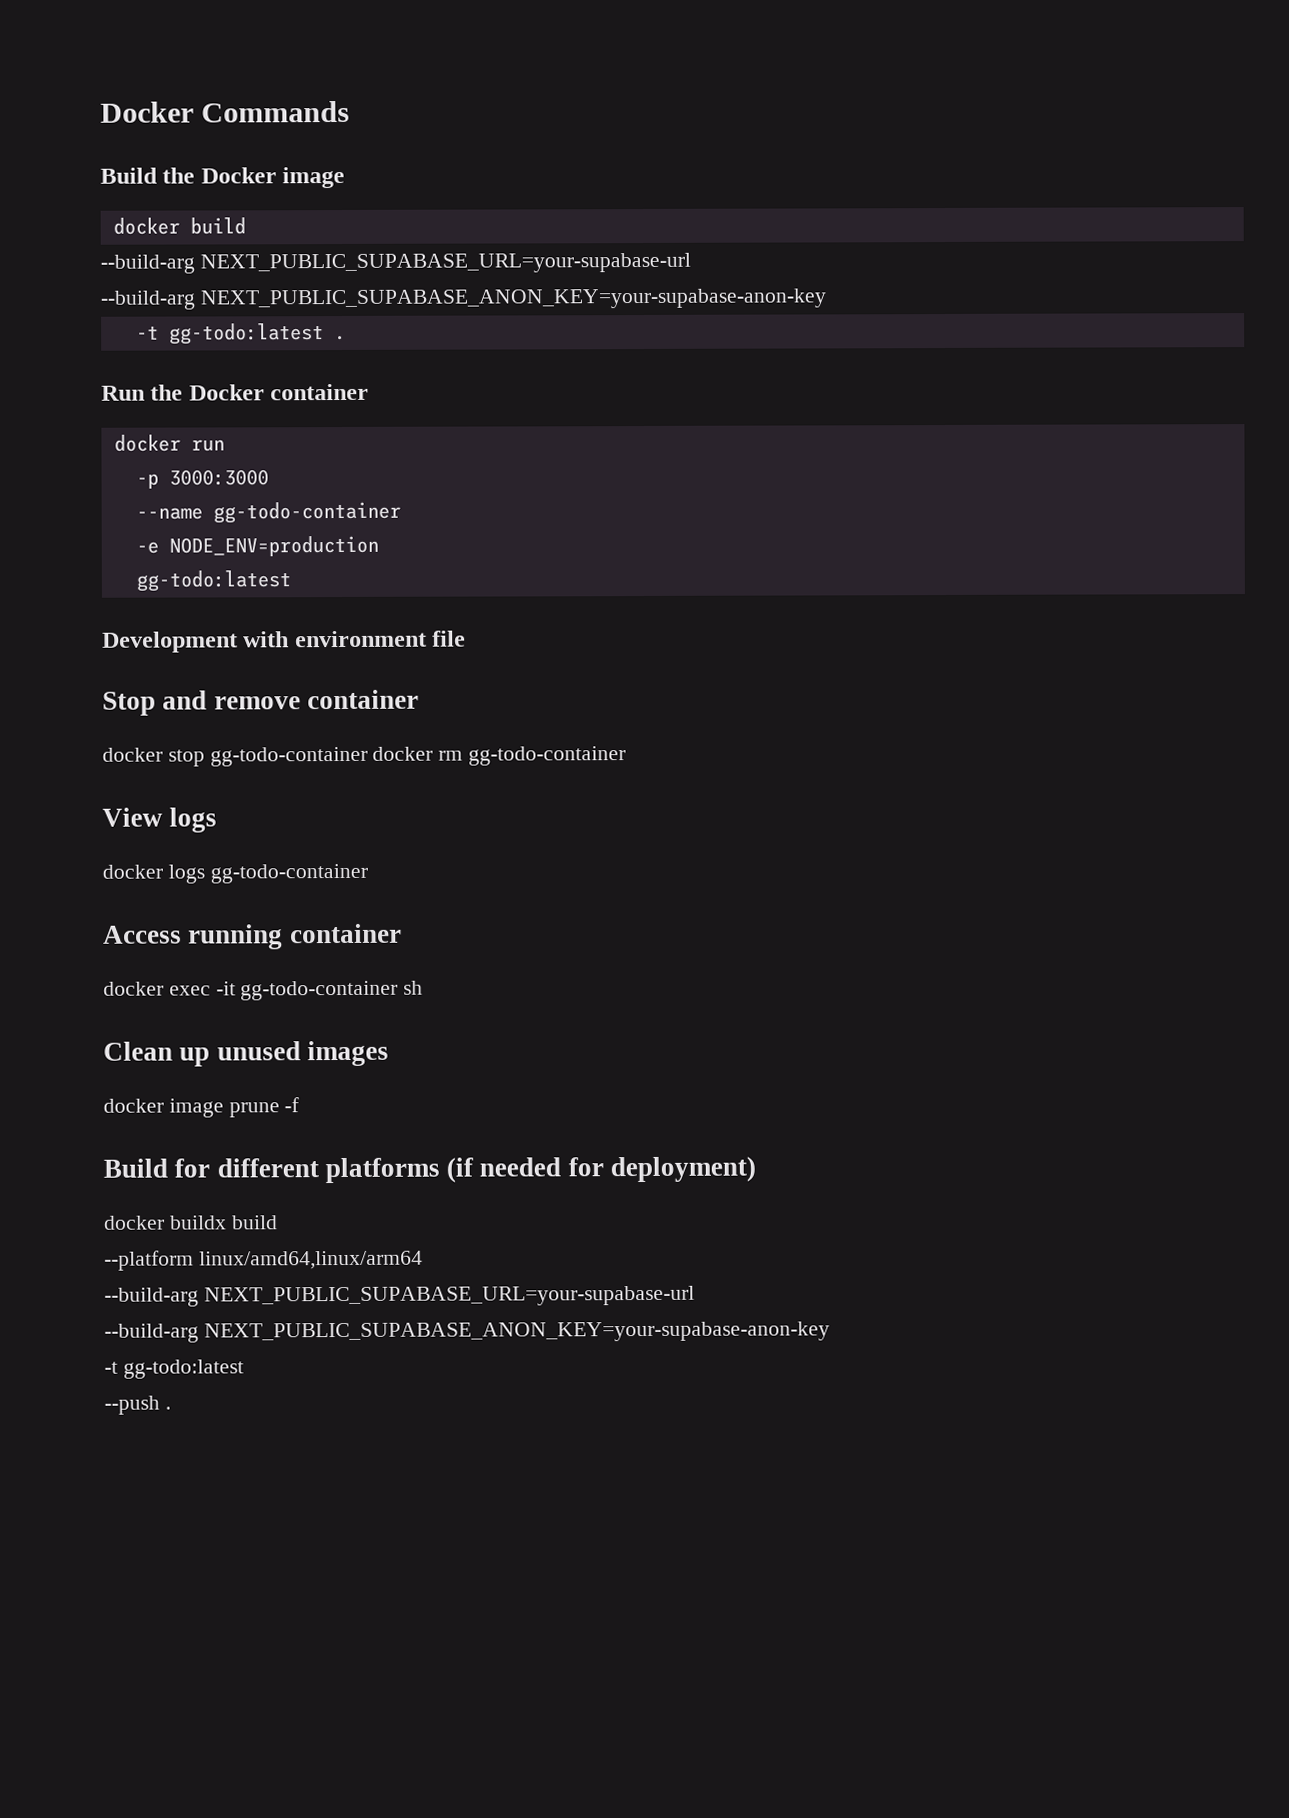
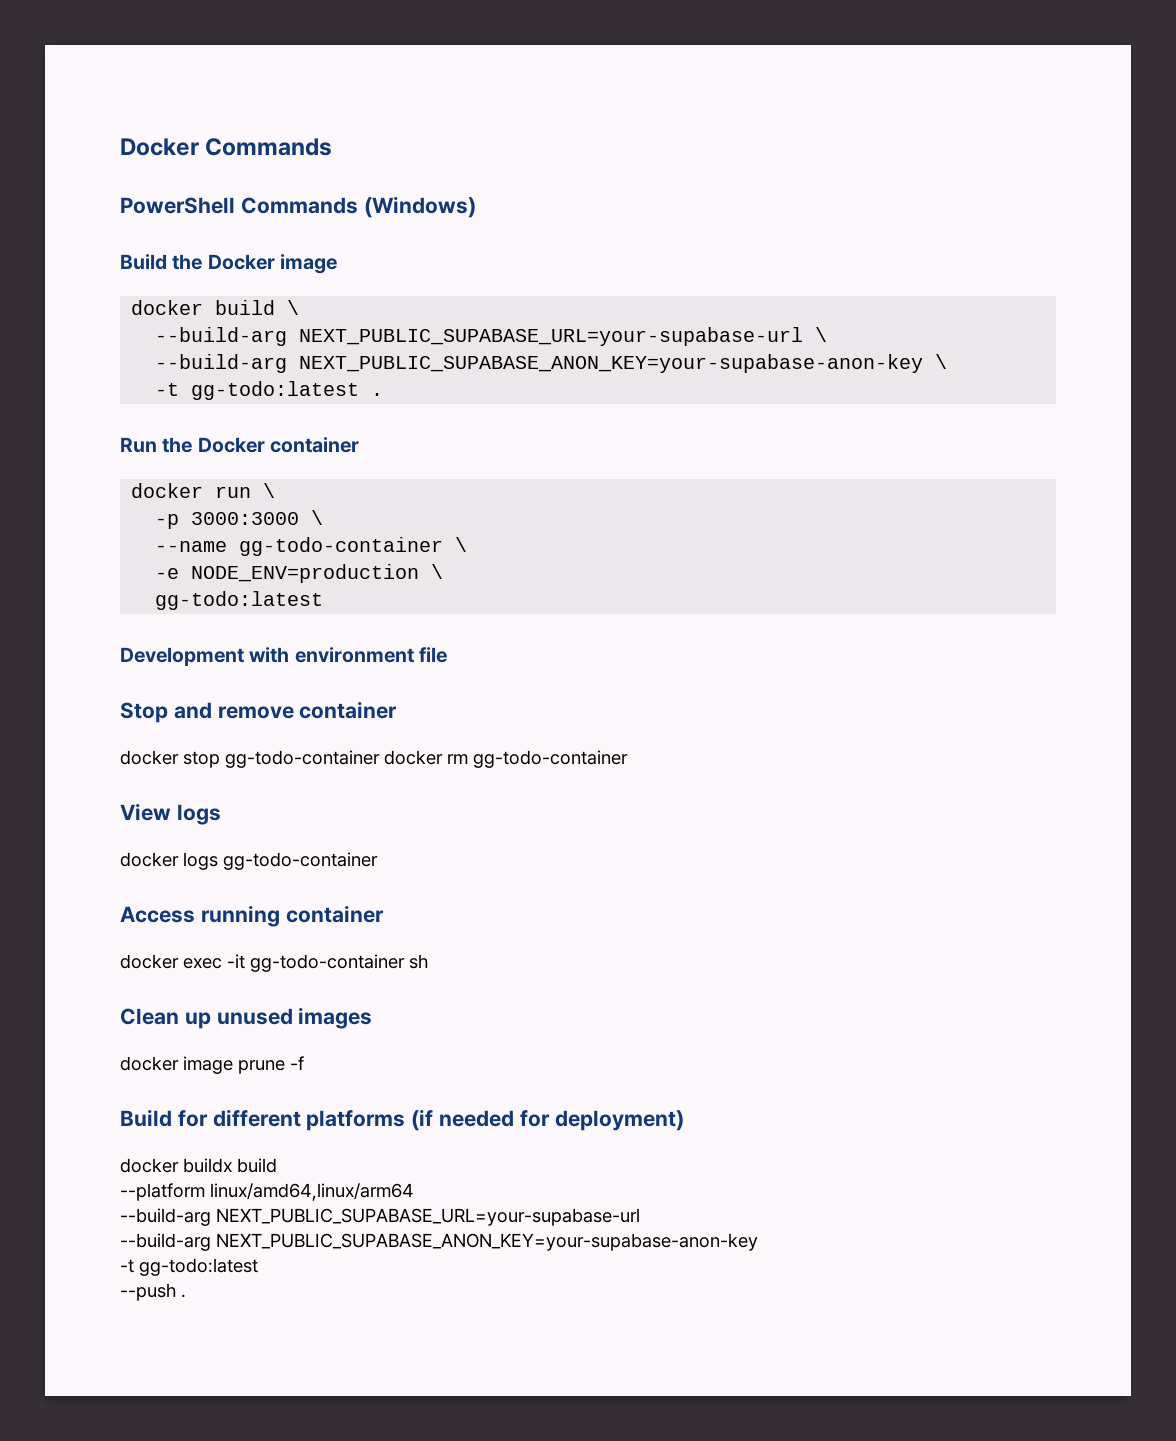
+ PowerShell Commands (Windows)
- docker build
- --build-arg NEXT_PUBLIC_SUPABASE_URL=your-supabase-url
- --build-arg NEXT_PUBLIC_SUPABASE_ANON_KEY=your-supabase-anon-key
+ docker build \
+ --build-arg NEXT_PUBLIC_SUPABASE_URL=your-supabase-url \
+ --build-arg NEXT_PUBLIC_SUPABASE_ANON_KEY=your-supabase-anon-key \
- docker run
+ docker run \
- -p 3000:3000
+ -p 3000:3000 \
- --name gg-todo-container
+ --name gg-todo-container \
- -e NODE_ENV=production
+ -e NODE_ENV=production \

